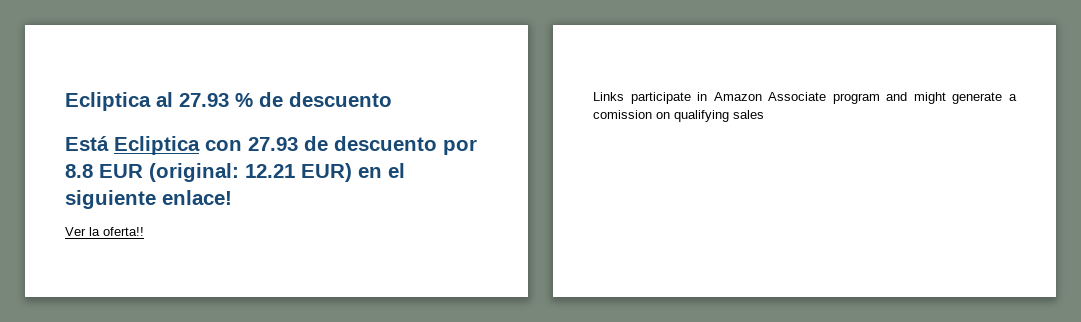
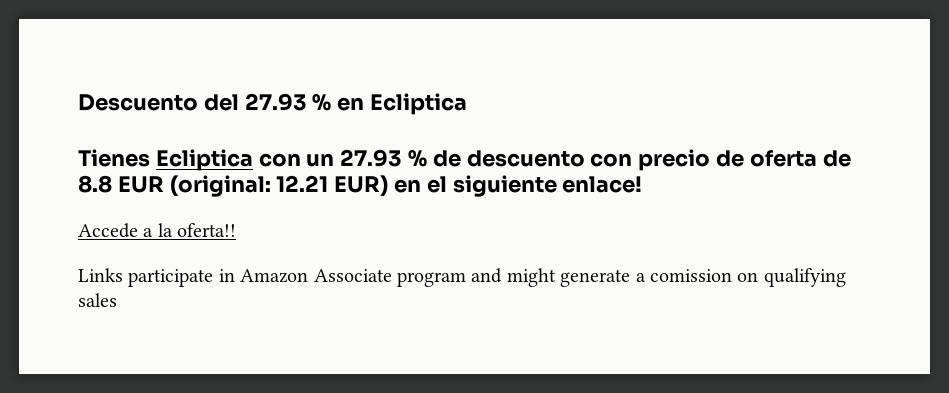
- Ecliptica al 27.93 % de descuento
- Está Ecliptica con 27.93 de descuento por 8.8 EUR (original: 12.21 EUR) en el siguiente enlace!
+ Descuento del 27.93 % en Ecliptica
+ Tienes Ecliptica con un 27.93 % de descuento con precio de oferta de 8.8 EUR (original: 12.21 EUR) en el siguiente enlace!
- Ver la oferta!!
+ Accede a la oferta!!

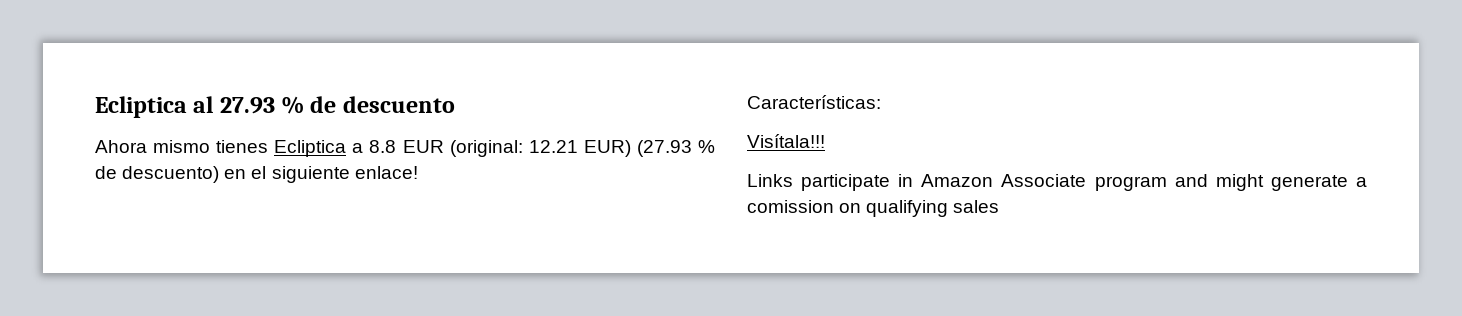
- Descuento del 27.93 % en Ecliptica
- Tienes Ecliptica con un 27.93 % de descuento con precio de oferta de 8.8 EUR (original: 12.21 EUR) en el siguiente enlace!
+ Ecliptica al 27.93 % de descuento
+ Ahora mismo tienes Ecliptica a 8.8 EUR (original: 12.21 EUR) (27.93 % de descuento) en el siguiente enlace!
- Accede a la oferta!!
+ Características:
+ Visítala!!!

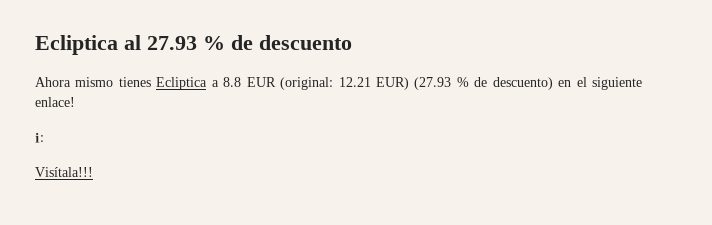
- Características:
+ ℹ:
- Links participate in Amazon Associate program and might generate a comission on qualifying sales

